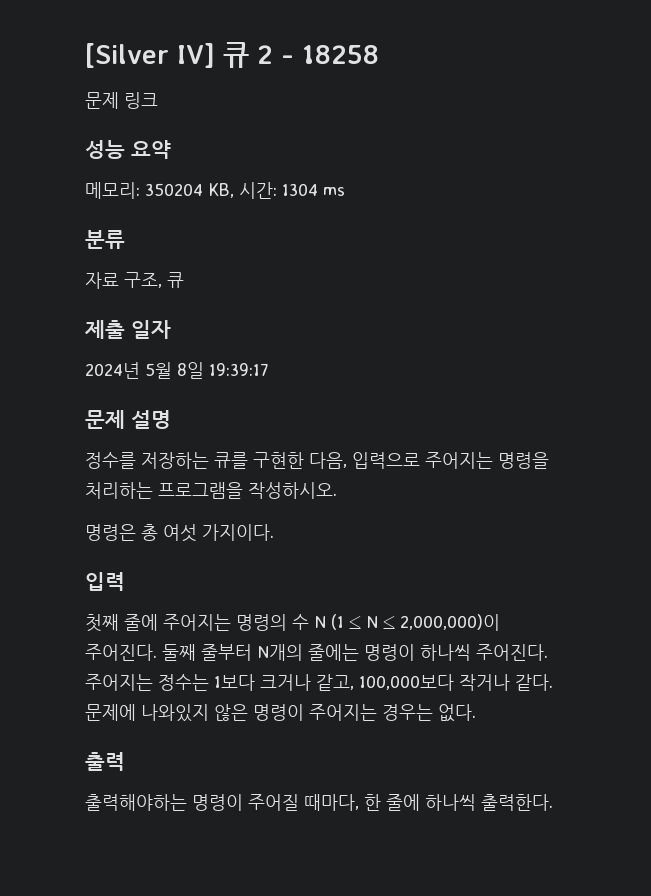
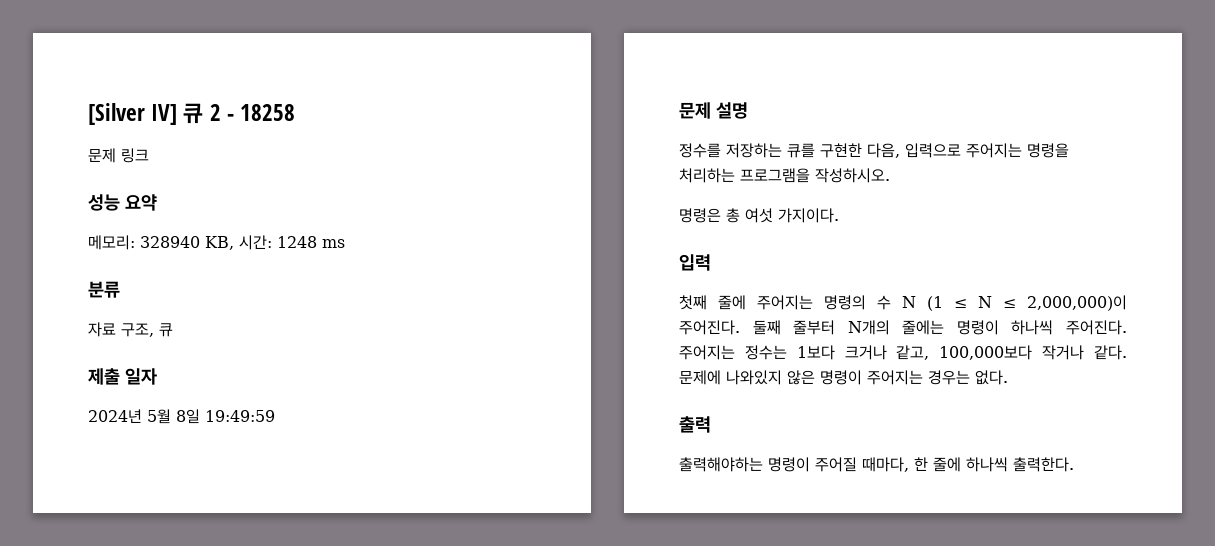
- 메모리: 350204 KB, 시간: 1304 ms
+ 메모리: 328940 KB, 시간: 1248 ms
- 2024년 5월 8일 19:39:17
+ 2024년 5월 8일 19:49:59

